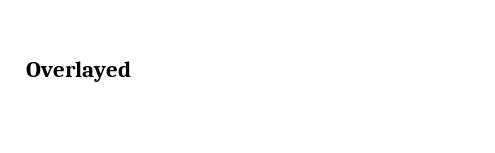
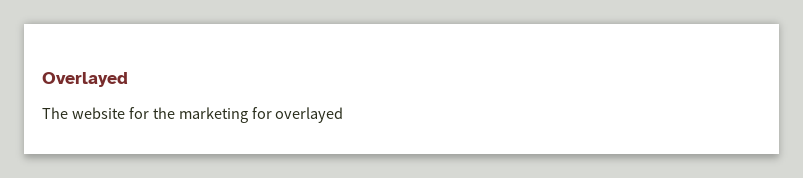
+ The website for the marketing for overlayed

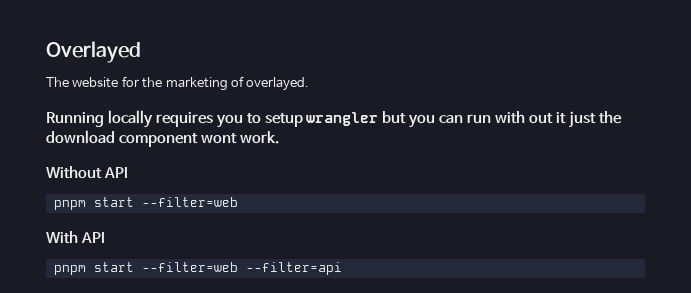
- The website for the marketing for overlayed
+ The website for the marketing of overlayed.
+ Running locally requires you to setup wrangler but you can run with out it just the download component wont work.
+ Without API
+ pnpm start --filter=web
+ With API
+ pnpm start --filter=web --filter=api

